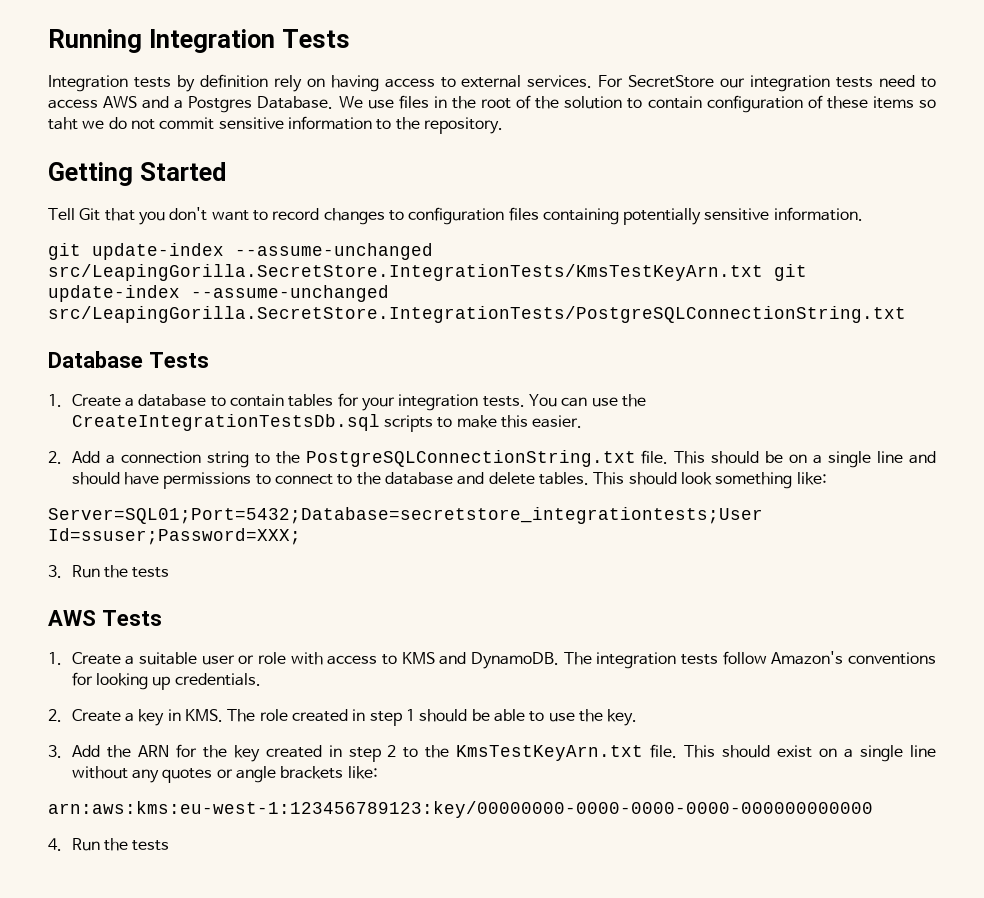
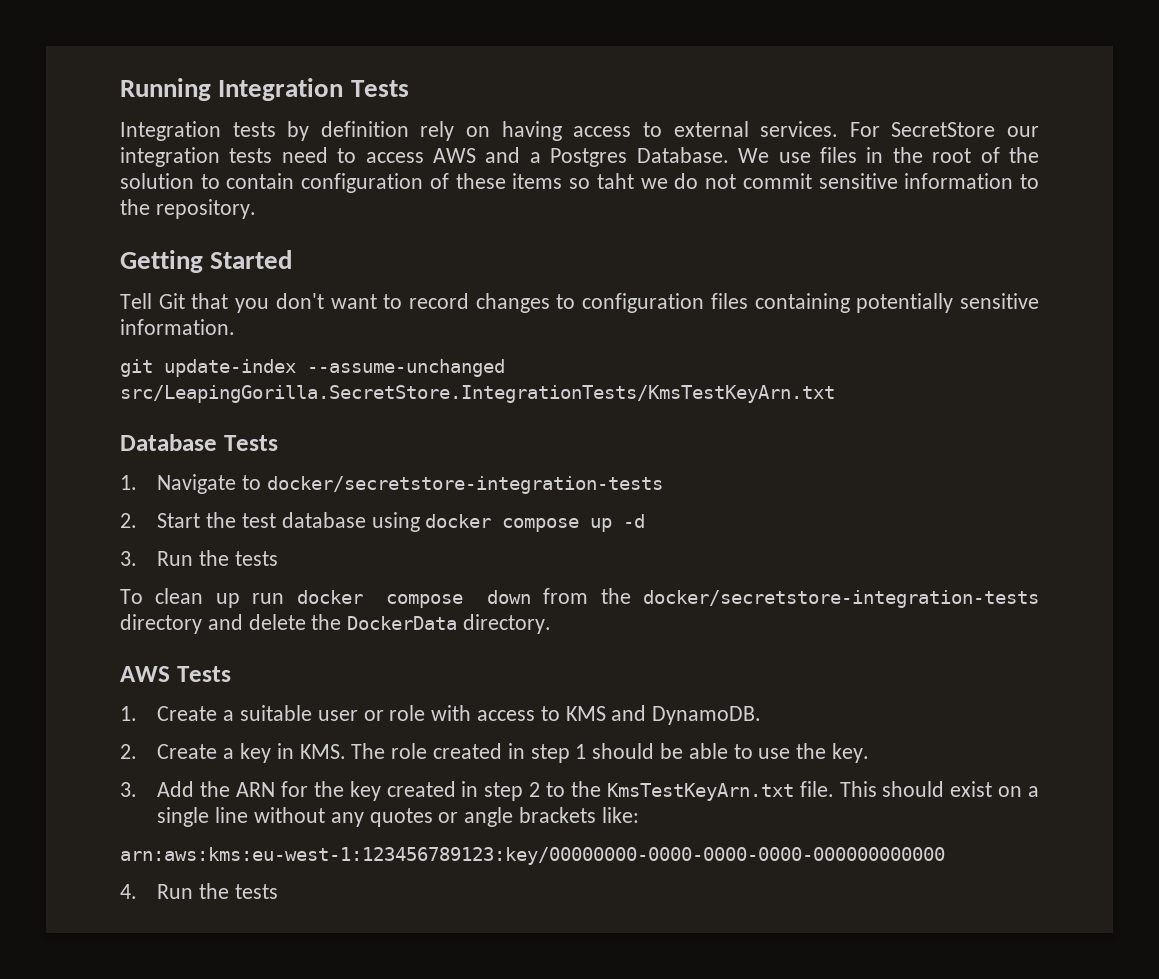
- git update-index --assume-unchanged src/LeapingGorilla.SecretStore.IntegrationTests/KmsTestKeyArn.txt git update-index --assume-unchanged src/LeapingGorilla.SecretStore.IntegrationTests/PostgreSQLConnectionString.txt
+ git update-index --assume-unchanged src/LeapingGorilla.SecretStore.IntegrationTests/KmsTestKeyArn.txt
- 1. Create a database to contain tables for your integration tests. You can use the CreateIntegrationTestsDb.sql scripts to make this easier.
- 2. Add a connection string to the PostgreSQLConnectionString.txt file. This should be on a single line and should have permissions to connect to the database and delete tables. This should look something like:
- Server=SQL01;Port=5432;Database=secretstore_integrationtests;User Id=ssuser;Password=XXX;
+ 1. Navigate to docker/secretstore-integration-tests
+ 2. Start the test database using docker compose up -d
  3. Run the tests
+ To clean up run docker compose down from the docker/secretstore-integration-tests directory and delete the DockerData directory.
- The integration tests follow Amazon's conventions for looking up credentials.

